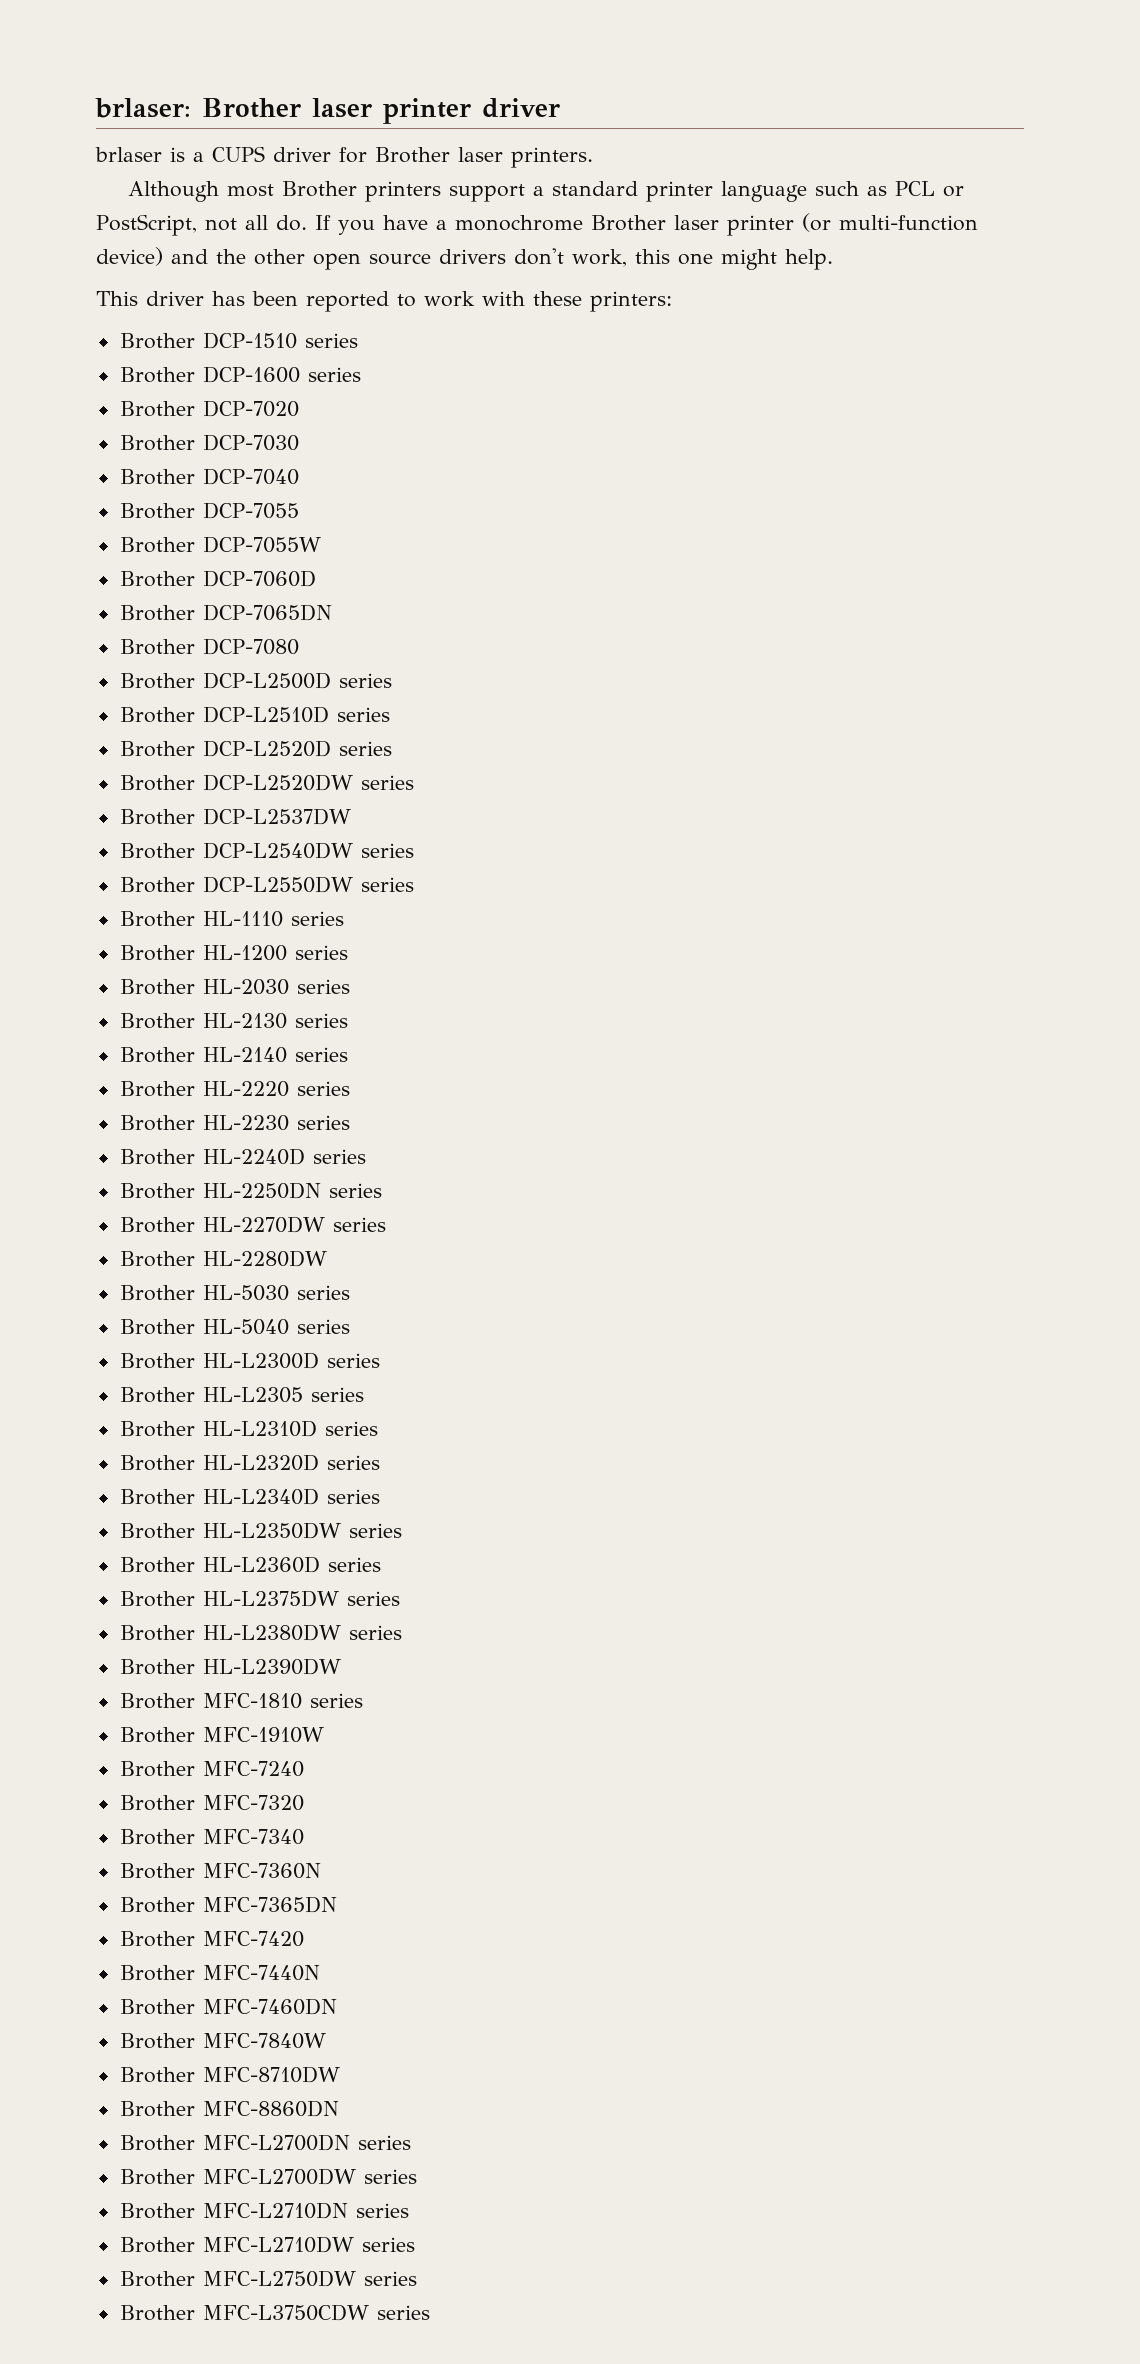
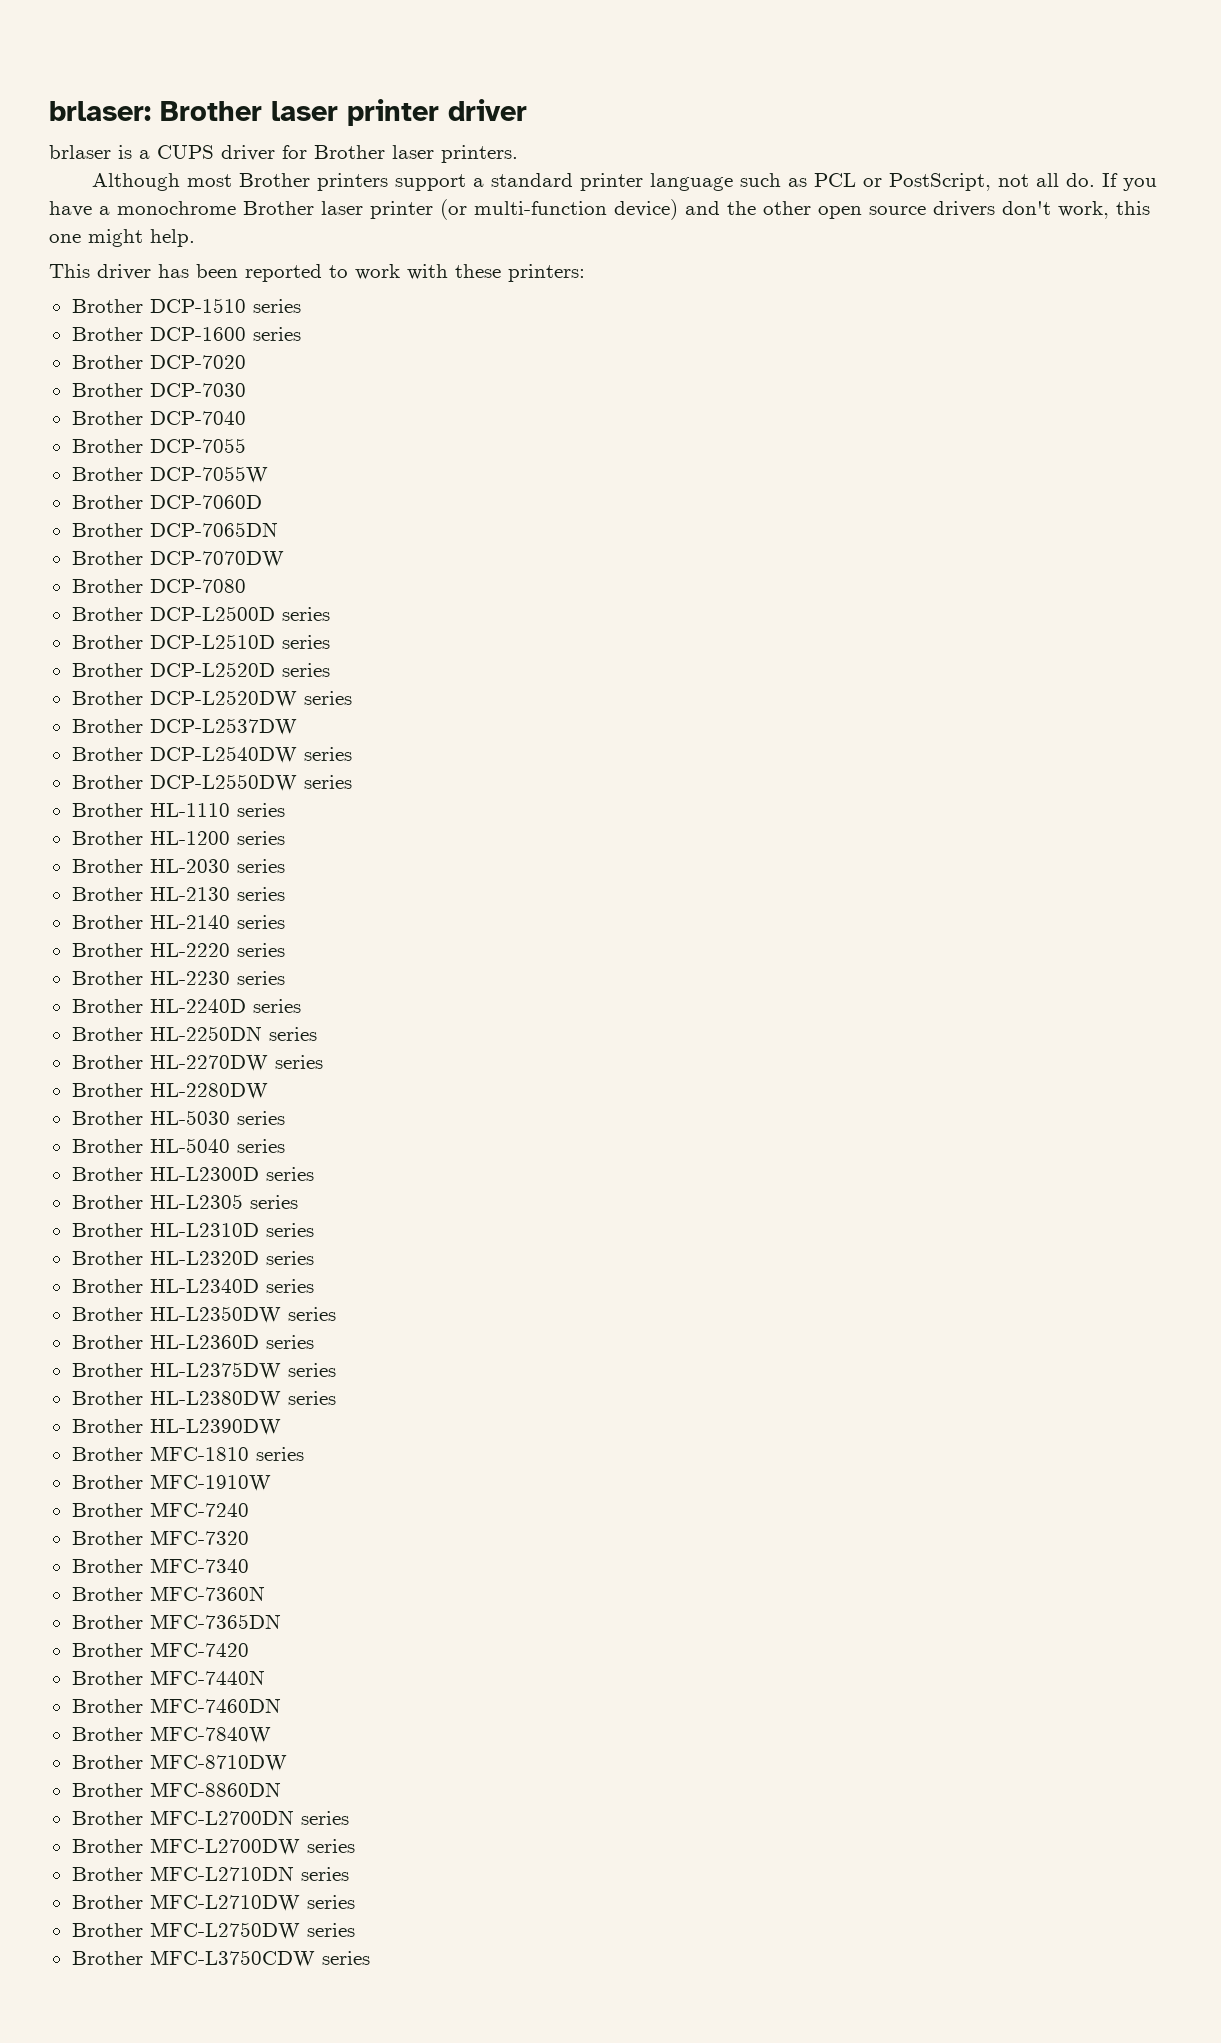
+ Brother DCP-7070DW

